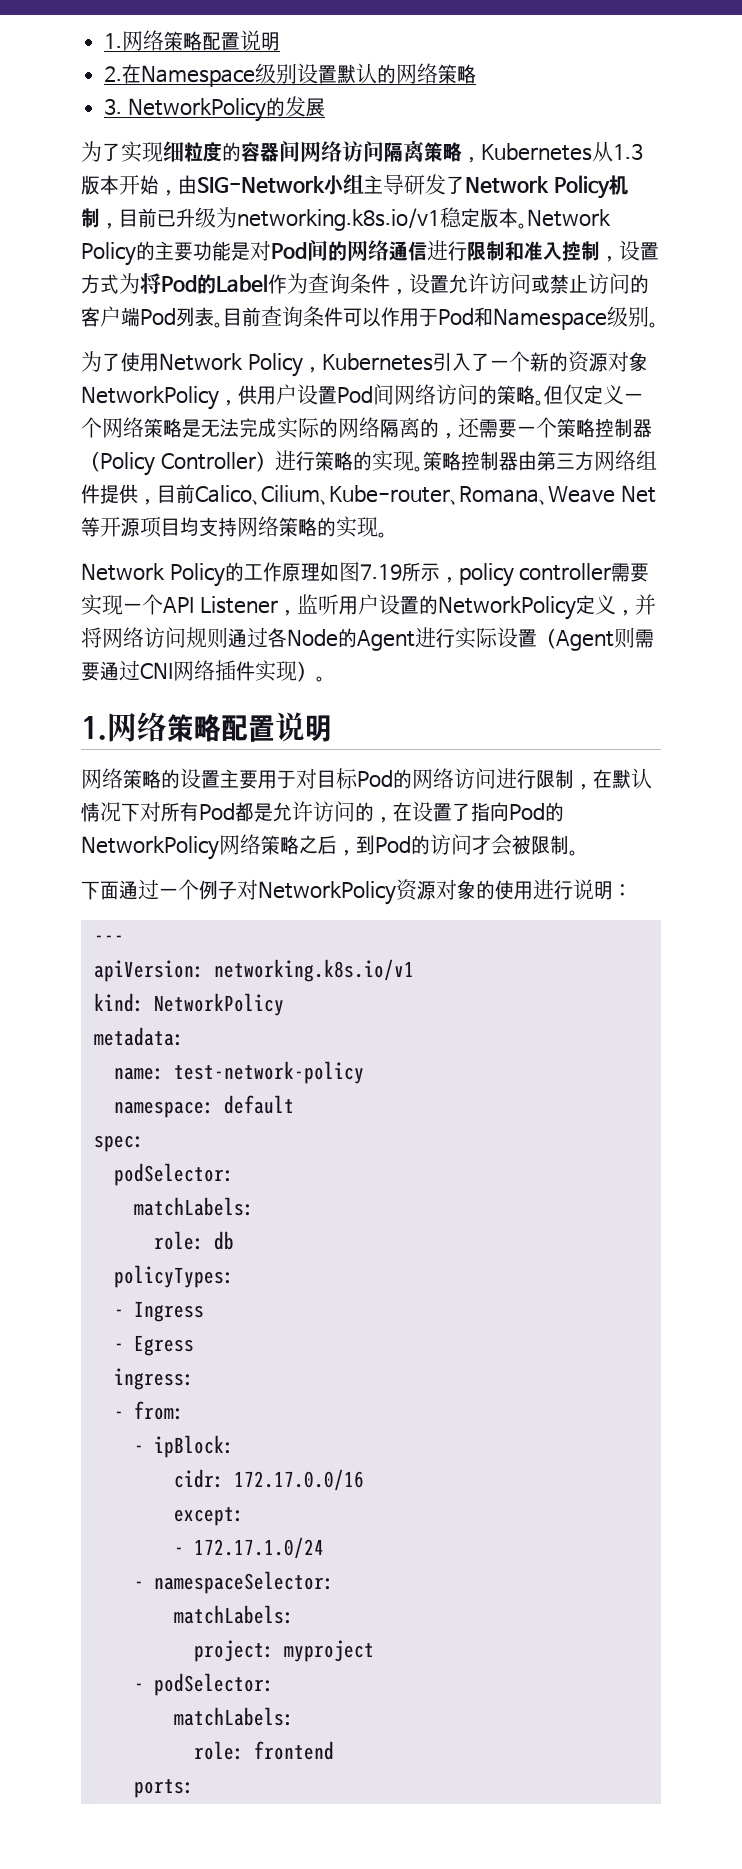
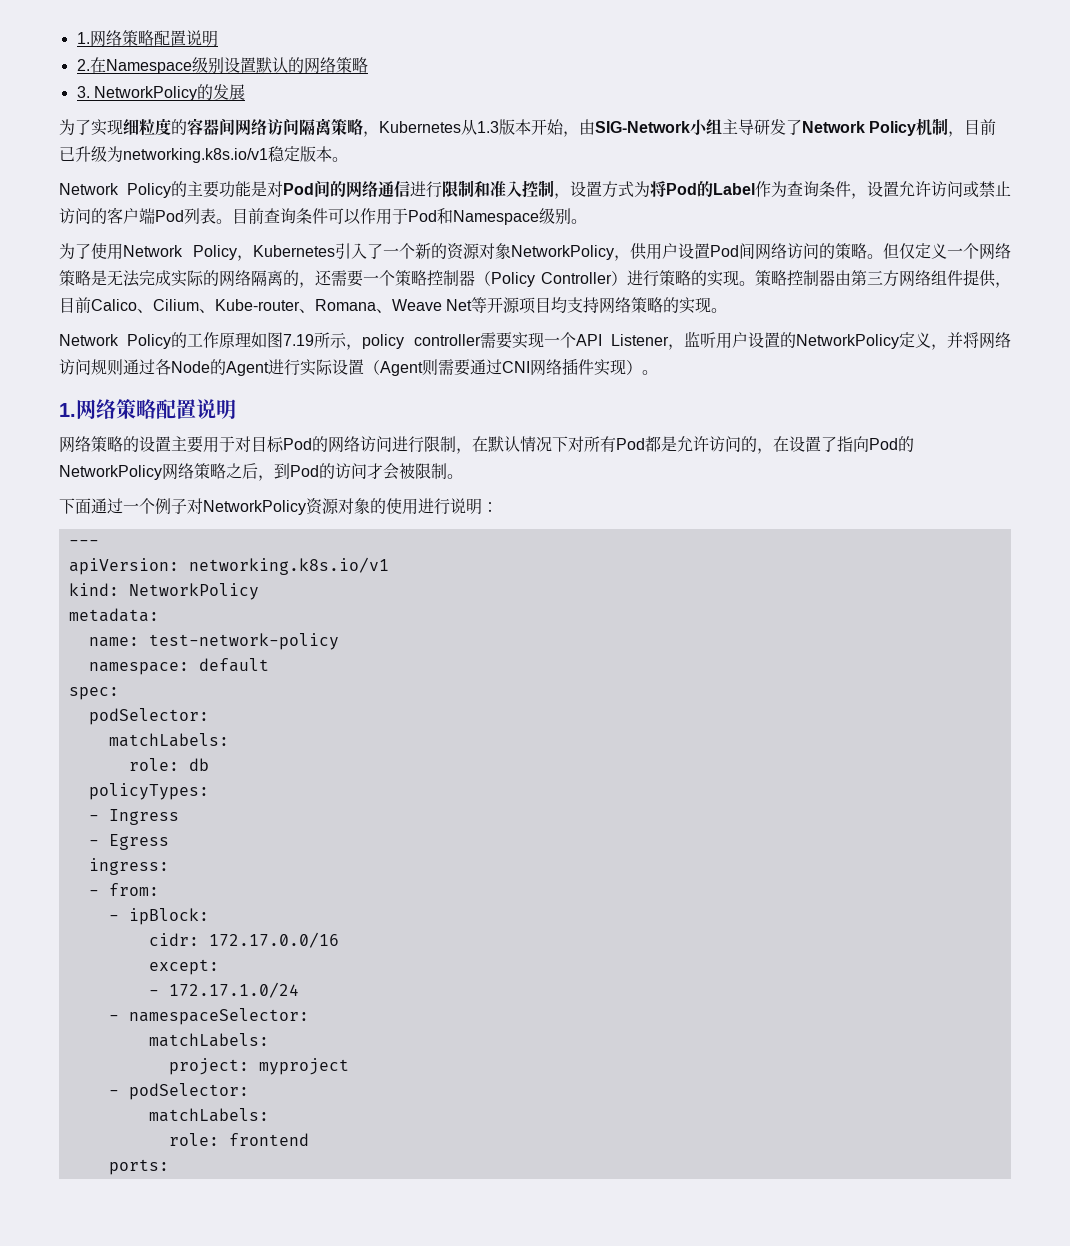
- 为了实现细粒度的容器间网络访问隔离策略，Kubernetes从1.3版本开始，由SIG-Network小组主导研发了Network Policy机制，目前已升级为networking.k8s.io/v1稳定版本。Network Policy的主要功能是对Pod间的网络通信进行限制和准入控制，设置方式为将Pod的Label作为查询条件，设置允许访问或禁止访问的客户端Pod列表。
+ 为了实现细粒度的容器间网络访问隔离策略，Kubernetes从1.3版本开始，由SIG-Network小组主导研发了Network Policy机制，目前已升级为networking.k8s.io/v1稳定版本。
+ Network Policy的主要功能是对Pod间的网络通信进行限制和准入控制，设置方式为将Pod的Label作为查询条件，设置允许访问或禁止访问的客户端Pod列表。

